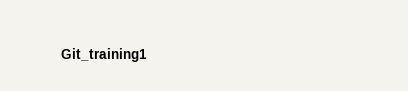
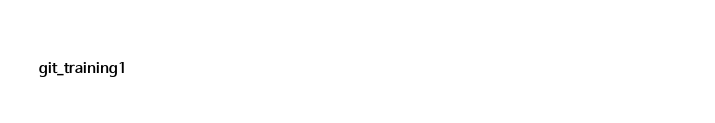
- Git_training1
+ git_training1

